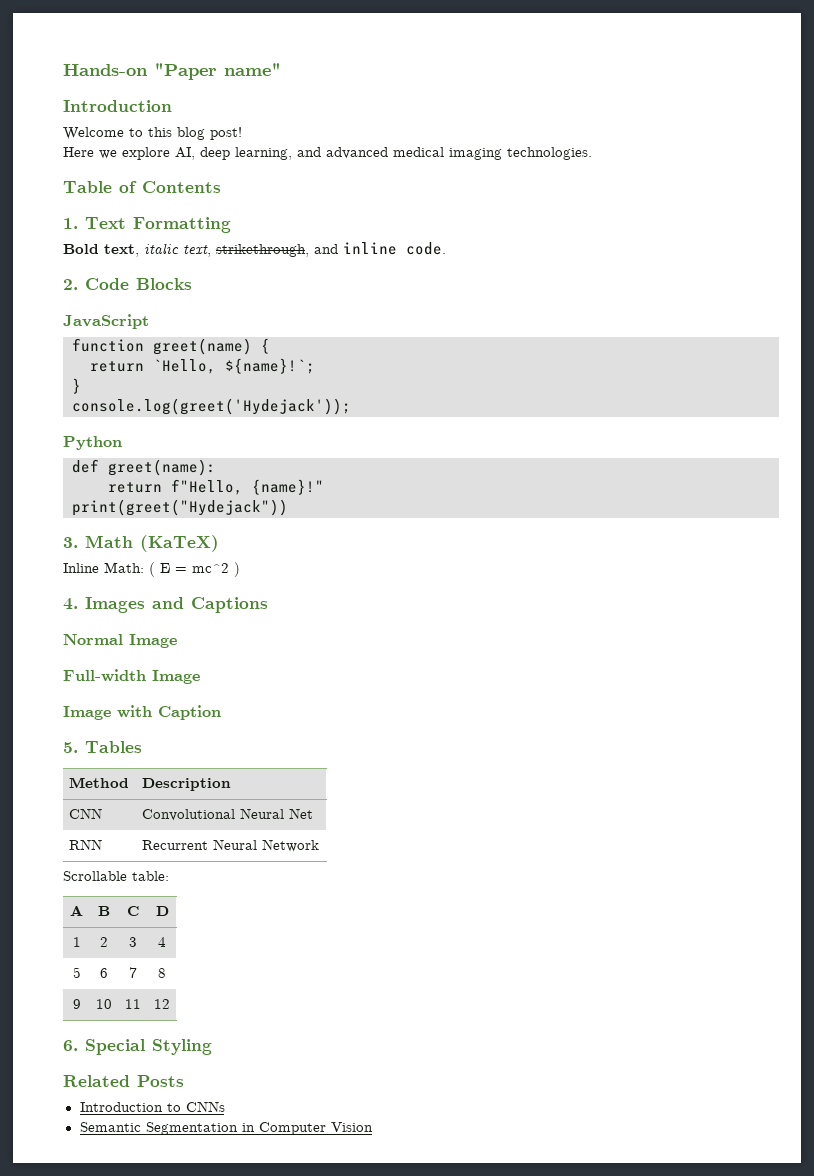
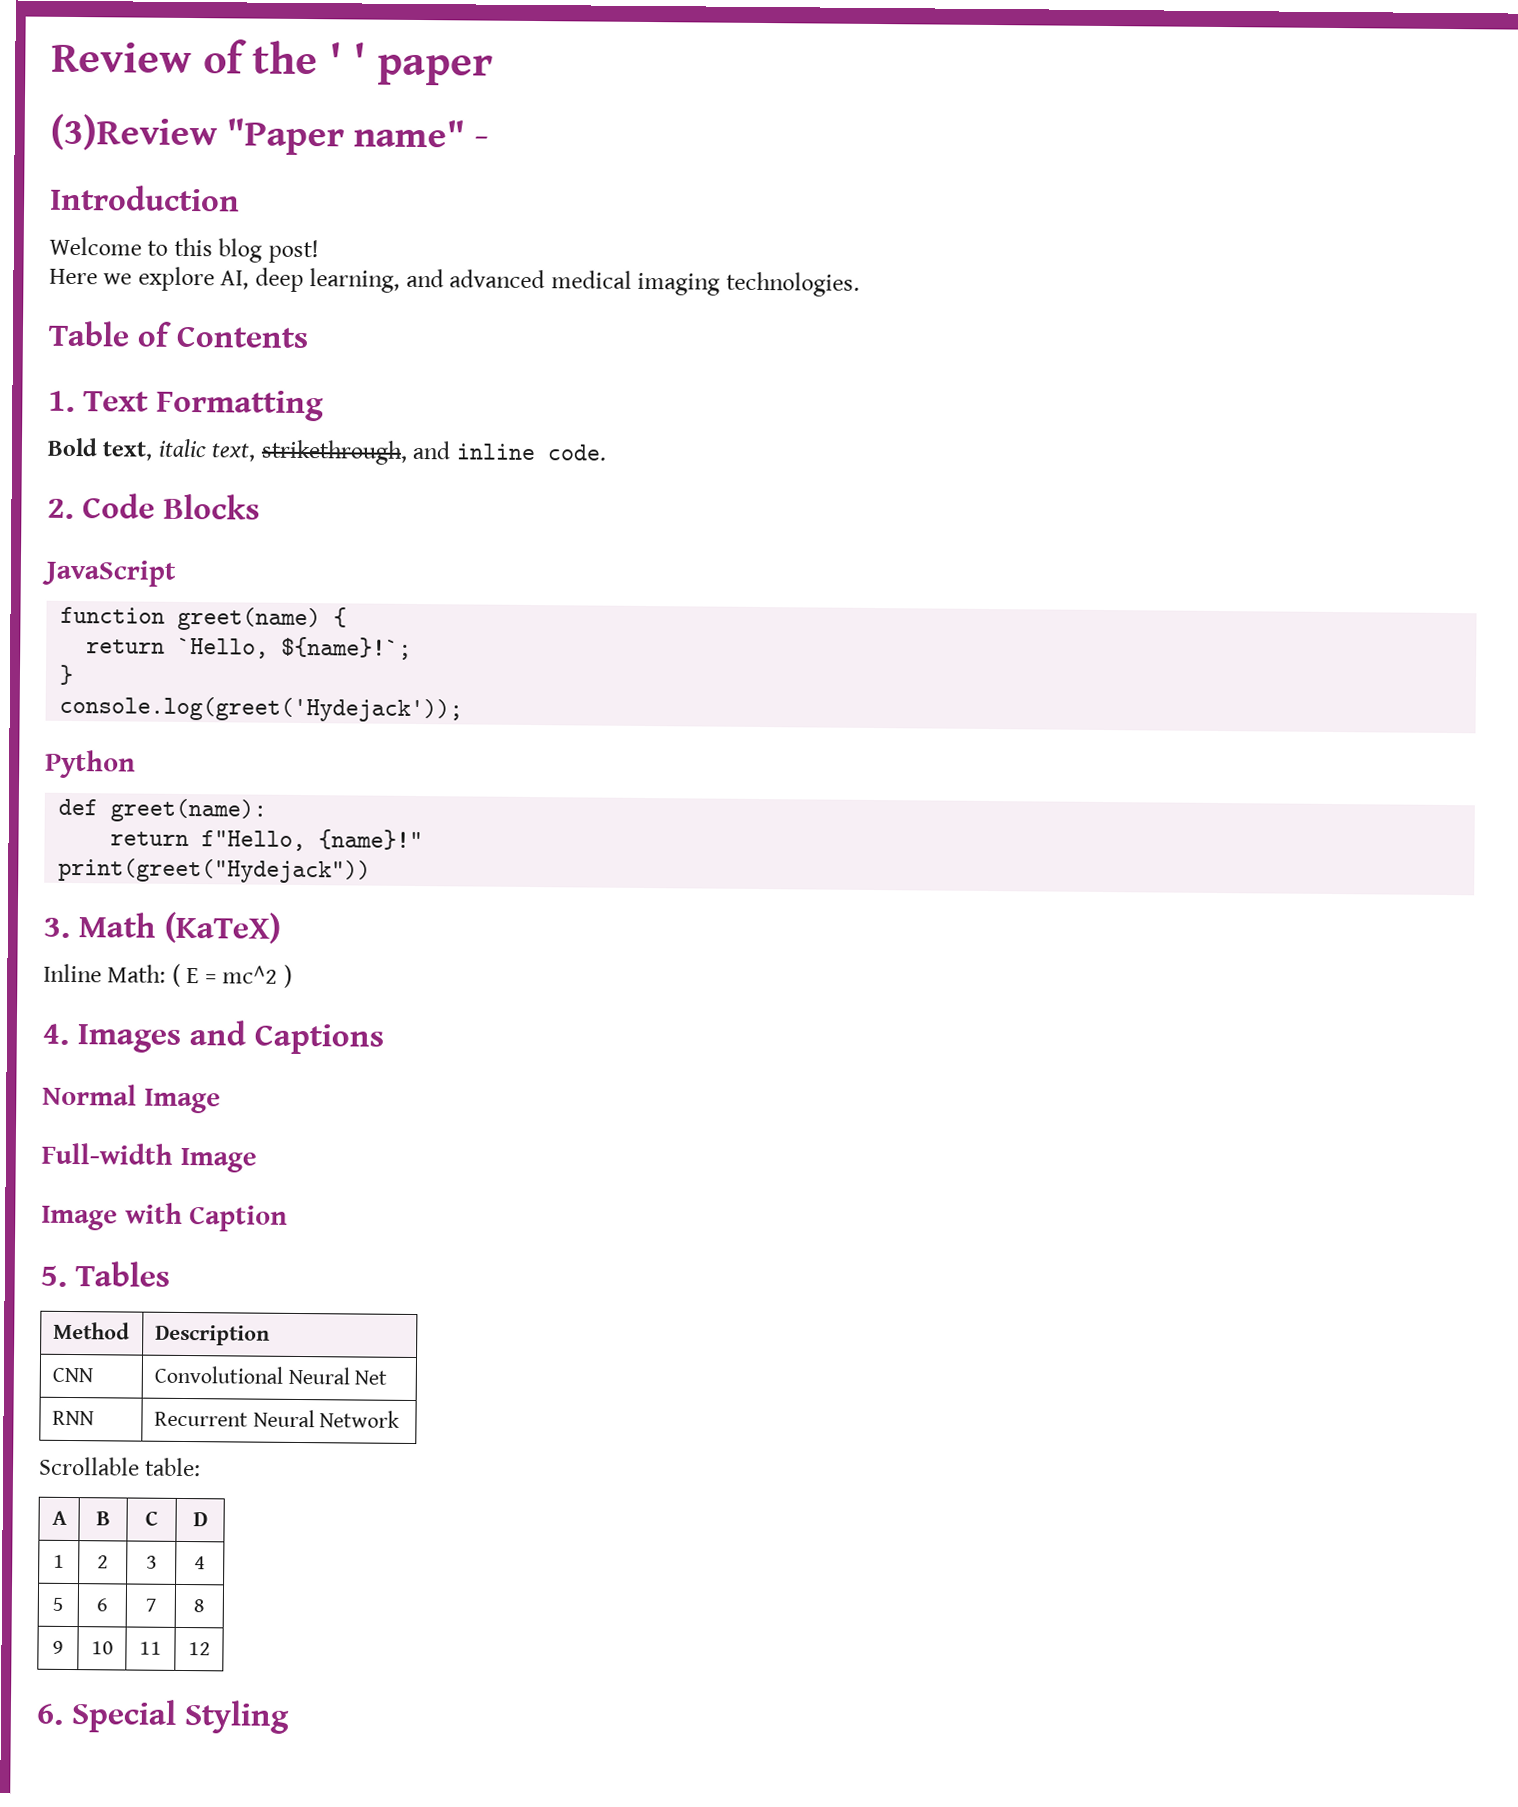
- Hands-on "Paper name"
+ Review of the ' ' paper
+ (3)Review "Paper name" -
- Related Posts
- Introduction to CNNs
- Semantic Segmentation in Computer Vision

